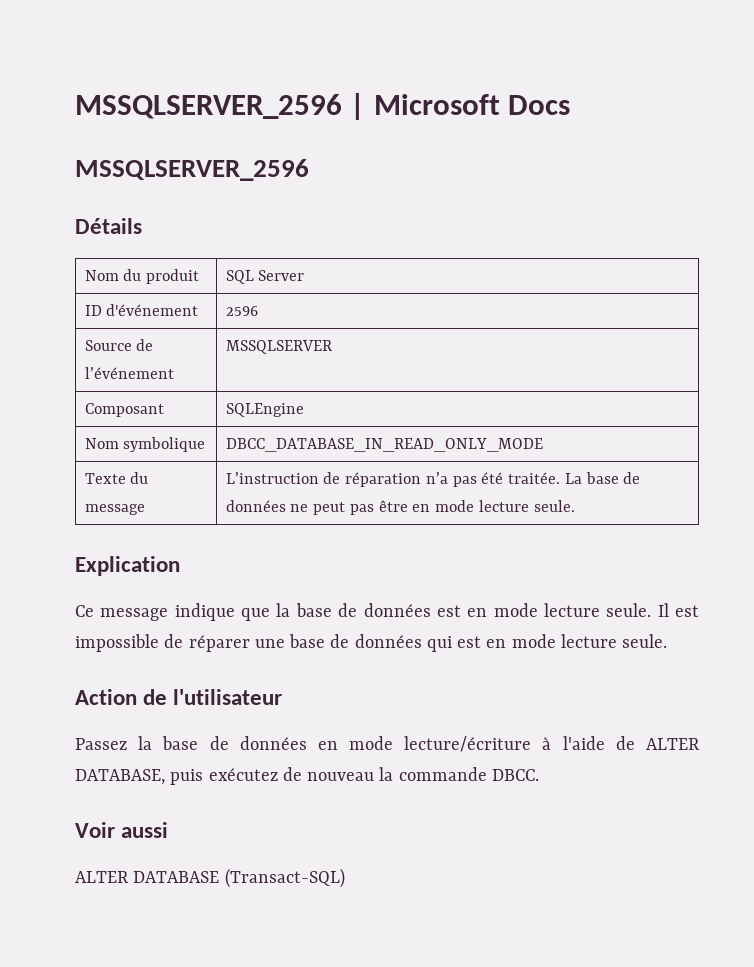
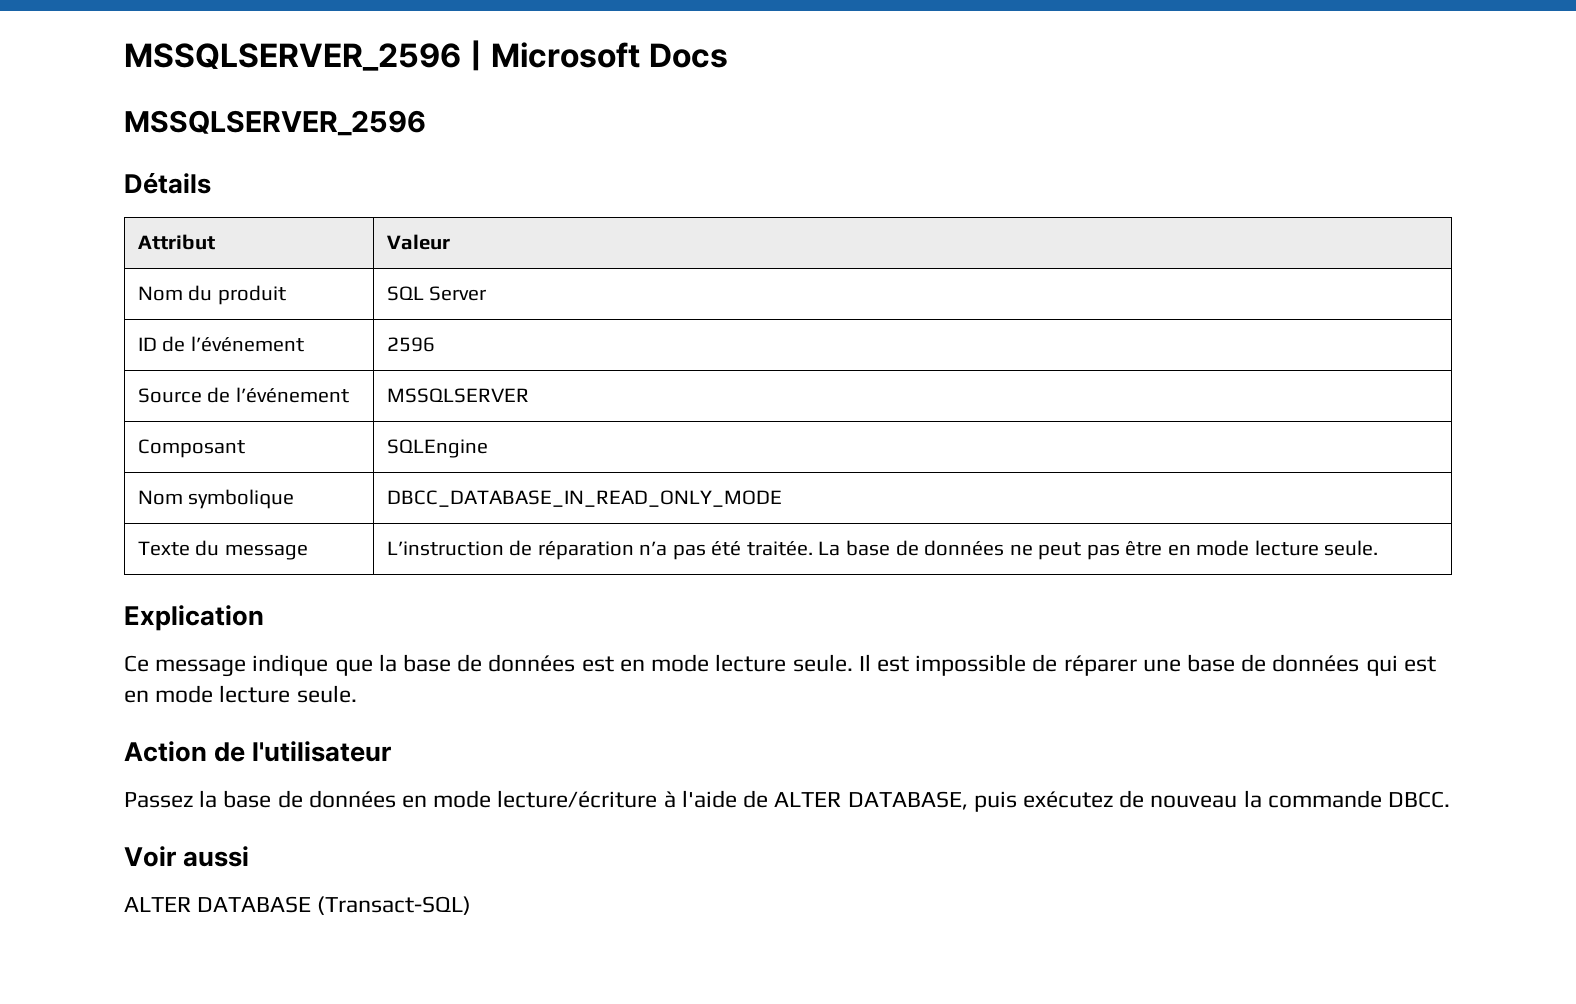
+ Attribut | Valeur
- ID d'événement | 2596
+ ID de l’événement | 2596

